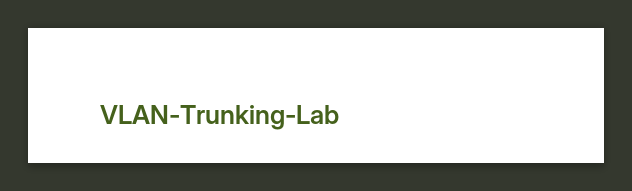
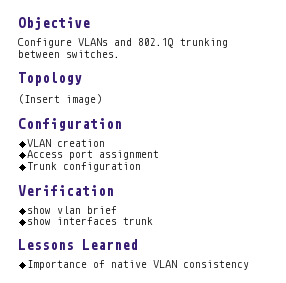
- VLAN-Trunking-Lab
+ Objective
+ Configure VLANs and 802.1Q trunking between switches.
+ Topology
+ (Insert image)
+ Configuration
+ VLAN creation
+ Access port assignment
+ Trunk configuration
+ Verification
+ show vlan brief
+ show interfaces trunk
+ Lessons Learned
+ Importance of native VLAN consistency

